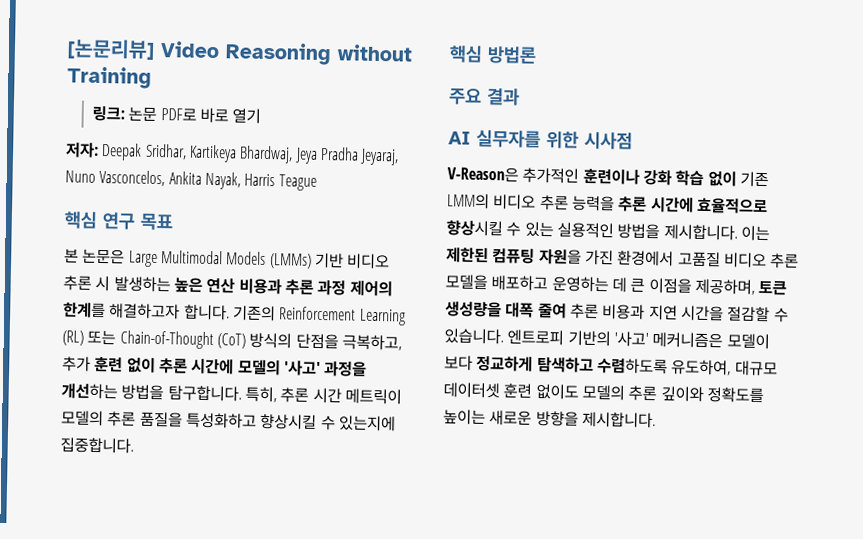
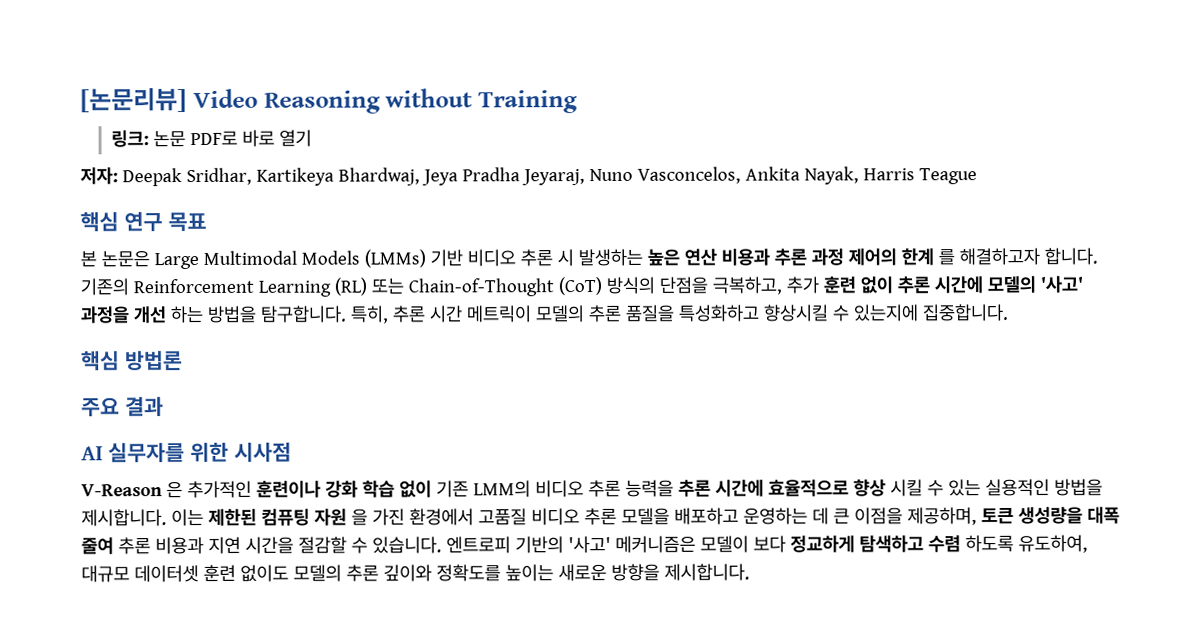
- 본 논문은 Large Multimodal Models (LMMs) 기반 비디오 추론 시 발생하는 높은 연산 비용과 추론 과정 제어의 한계를 해결하고자 합니다.
+ 본 논문은 Large Multimodal Models (LMMs) 기반 비디오 추론 시 발생하는 높은 연산 비용과 추론 과정 제어의 한계 를 해결하고자 합니다.
- 기존의 Reinforcement Learning (RL) 또는 Chain-of-Thought (CoT) 방식의 단점을 극복하고, 추가 훈련 없이 추론 시간에 모델의 '사고' 과정을 개선하는 방법을 탐구합니다.
+ 기존의 Reinforcement Learning (RL) 또는 Chain-of-Thought (CoT) 방식의 단점을 극복하고, 추가 훈련 없이 추론 시간에 모델의 '사고' 과정을 개선 하는 방법을 탐구합니다.
- V-Reason은 추가적인 훈련이나 강화 학습 없이 기존 LMM의 비디오 추론 능력을 추론 시간에 효율적으로 향상시킬 수 있는 실용적인 방법을 제시합니다.
+ V-Reason 은 추가적인 훈련이나 강화 학습 없이 기존 LMM의 비디오 추론 능력을 추론 시간에 효율적으로 향상 시킬 수 있는 실용적인 방법을 제시합니다.
- 이는 제한된 컴퓨팅 자원을 가진 환경에서 고품질 비디오 추론 모델을 배포하고 운영하는 데 큰 이점을 제공하며, 토큰 생성량을 대폭 줄여 추론 비용과 지연 시간을 절감할 수 있습니다.
+ 이는 제한된 컴퓨팅 자원 을 가진 환경에서 고품질 비디오 추론 모델을 배포하고 운영하는 데 큰 이점을 제공하며, 토큰 생성량을 대폭 줄여 추론 비용과 지연 시간을 절감할 수 있습니다.
- 엔트로피 기반의 '사고' 메커니즘은 모델이 보다 정교하게 탐색하고 수렴하도록 유도하여, 대규모 데이터셋 훈련 없이도 모델의 추론 깊이와 정확도를 높이는 새로운 방향을 제시합니다.
+ 엔트로피 기반의 '사고' 메커니즘은 모델이 보다 정교하게 탐색하고 수렴 하도록 유도하여, 대규모 데이터셋 훈련 없이도 모델의 추론 깊이와 정확도를 높이는 새로운 방향을 제시합니다.

